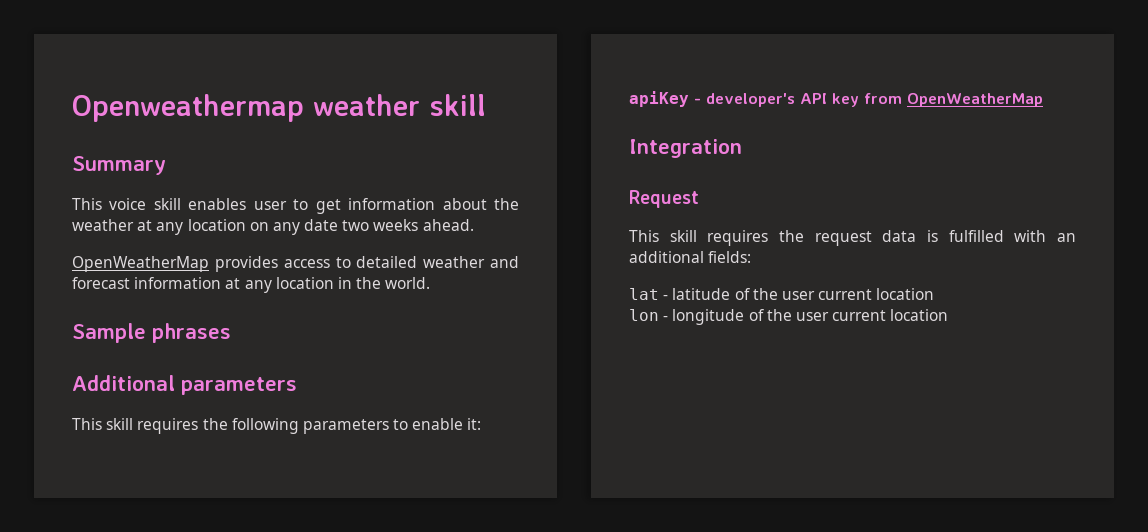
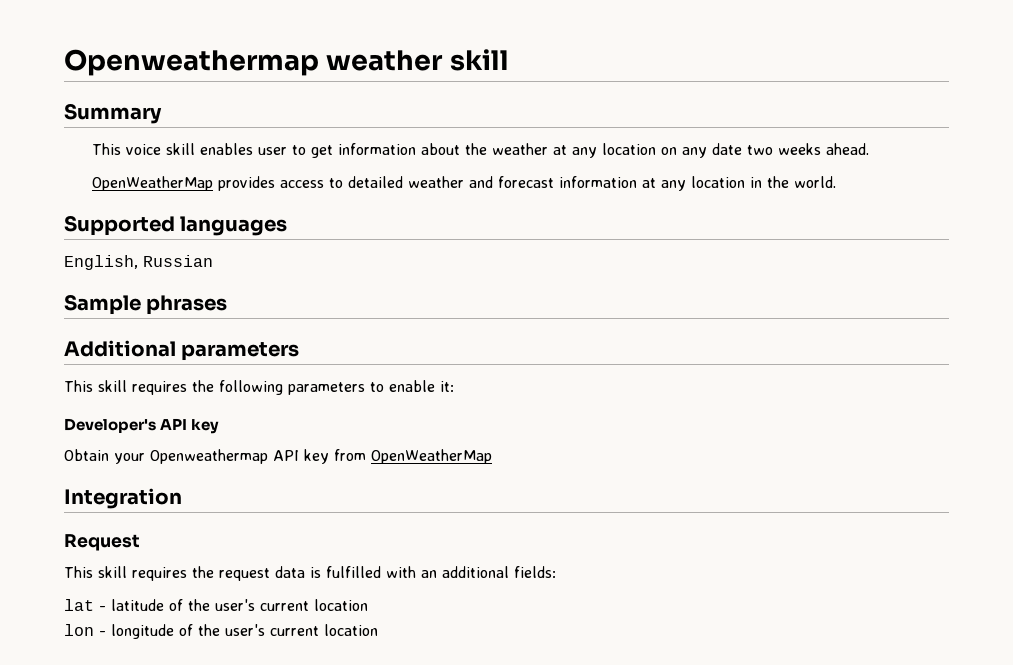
+ Supported languages
+ English, Russian
- apiKey - developer's API key from OpenWeatherMap
+ Developer's API key
+ Obtain your Openweathermap API key from OpenWeatherMap
- lat - latitude of the user current location
+ lat - latitude of the user's current location
- lon - longitude of the user current location
+ lon - longitude of the user's current location

